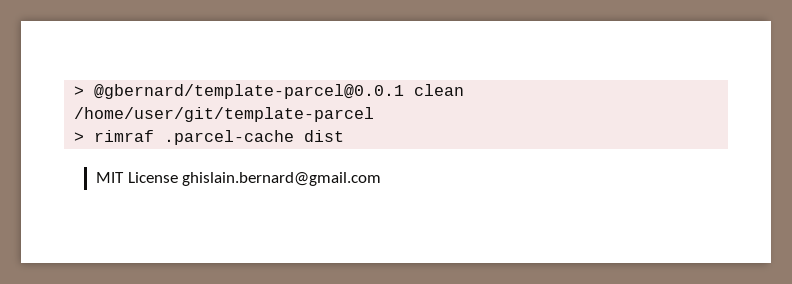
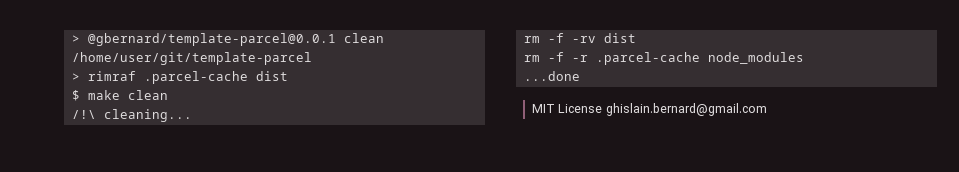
+ $ make clean
+ /!\ cleaning...
+ rm -f -rv dist
+ rm -f -r .parcel-cache node_modules
+ ...done

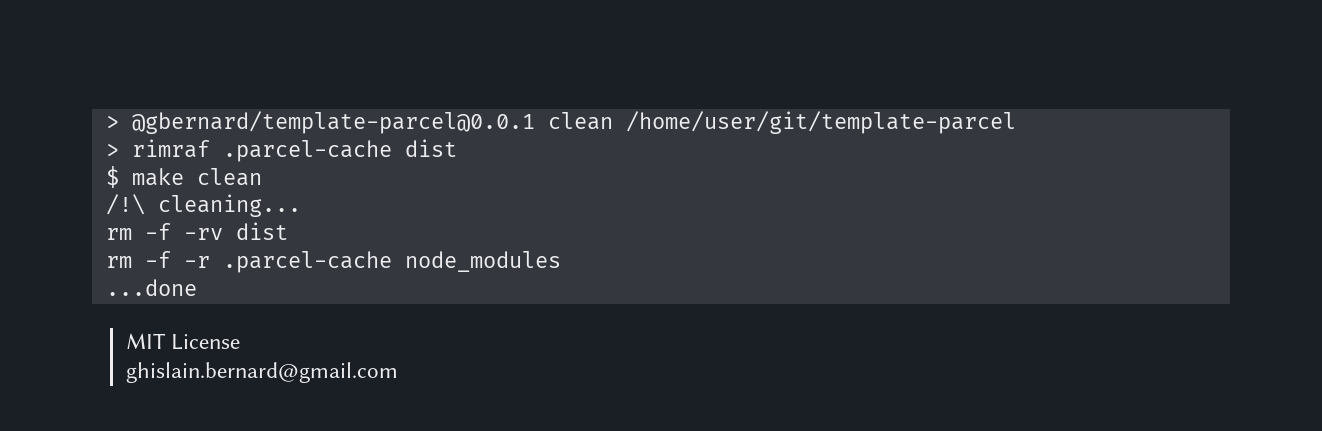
- MIT License ghislain.bernard@gmail.com
+ MIT License
+ ghislain.bernard@gmail.com

